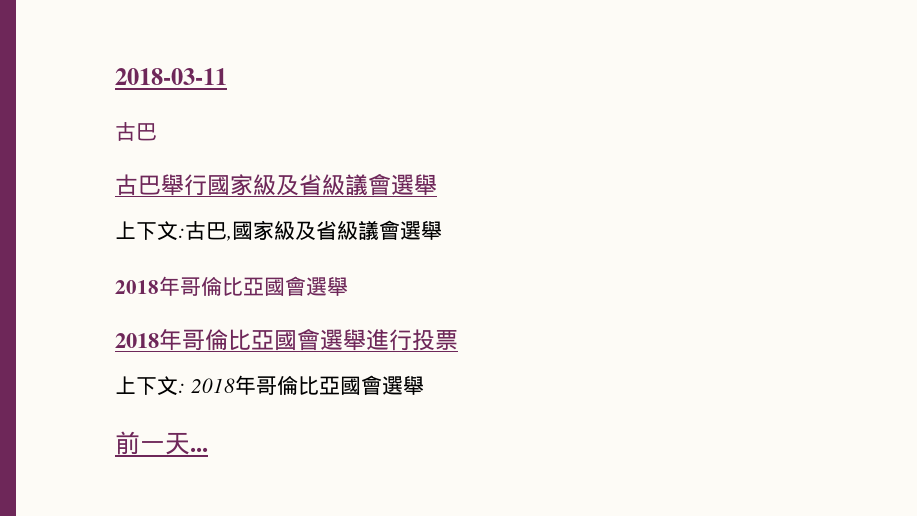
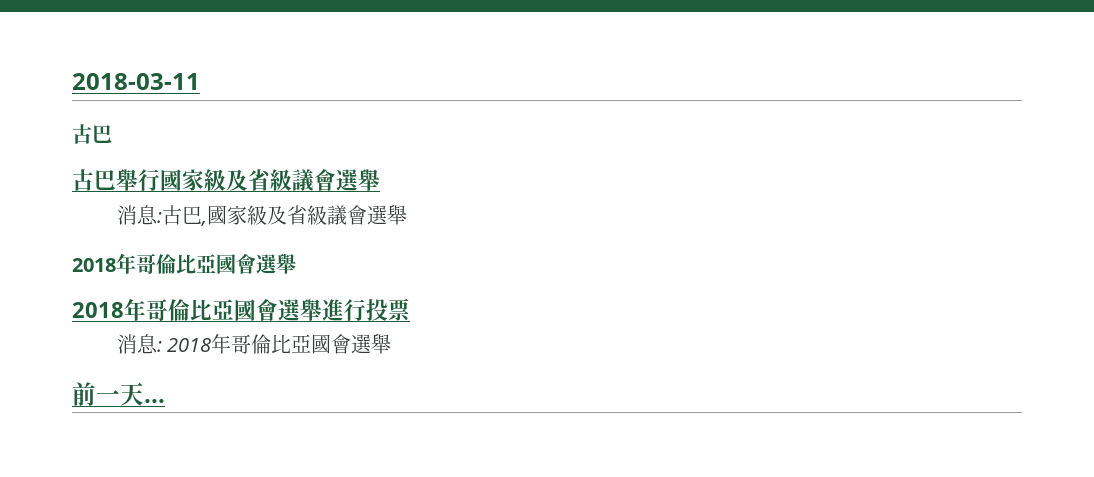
- 上下文:古巴,國家級及省級議會選舉
+ 消息:古巴,國家級及省級議會選舉
- 上下文: 2018年哥倫比亞國會選舉
+ 消息: 2018年哥倫比亞國會選舉

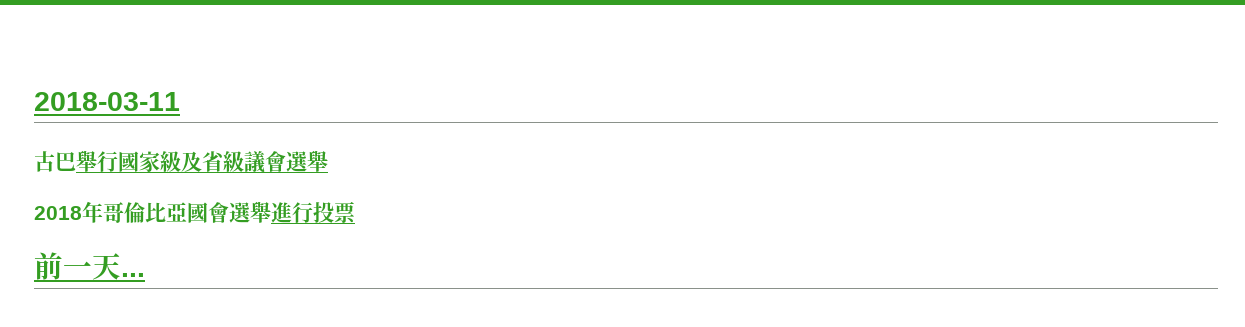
  2018-03-11
- 古巴
- 消息:古巴,國家級及省級議會選舉
- 2018年哥倫比亞國會選舉
  2018年哥倫比亞國會選舉進行投票
- 消息: 2018年哥倫比亞國會選舉

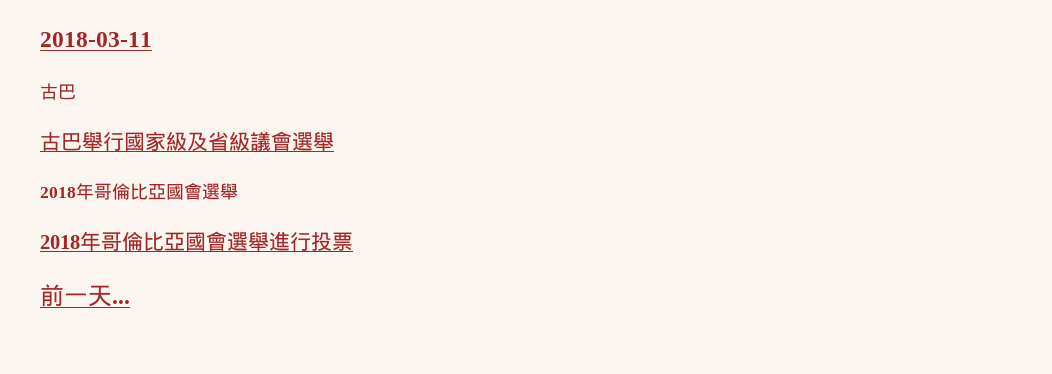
  2018-03-11
+ 古巴
  古巴舉行國家級及省級議會選舉
+ 2018年哥倫比亞國會選舉

